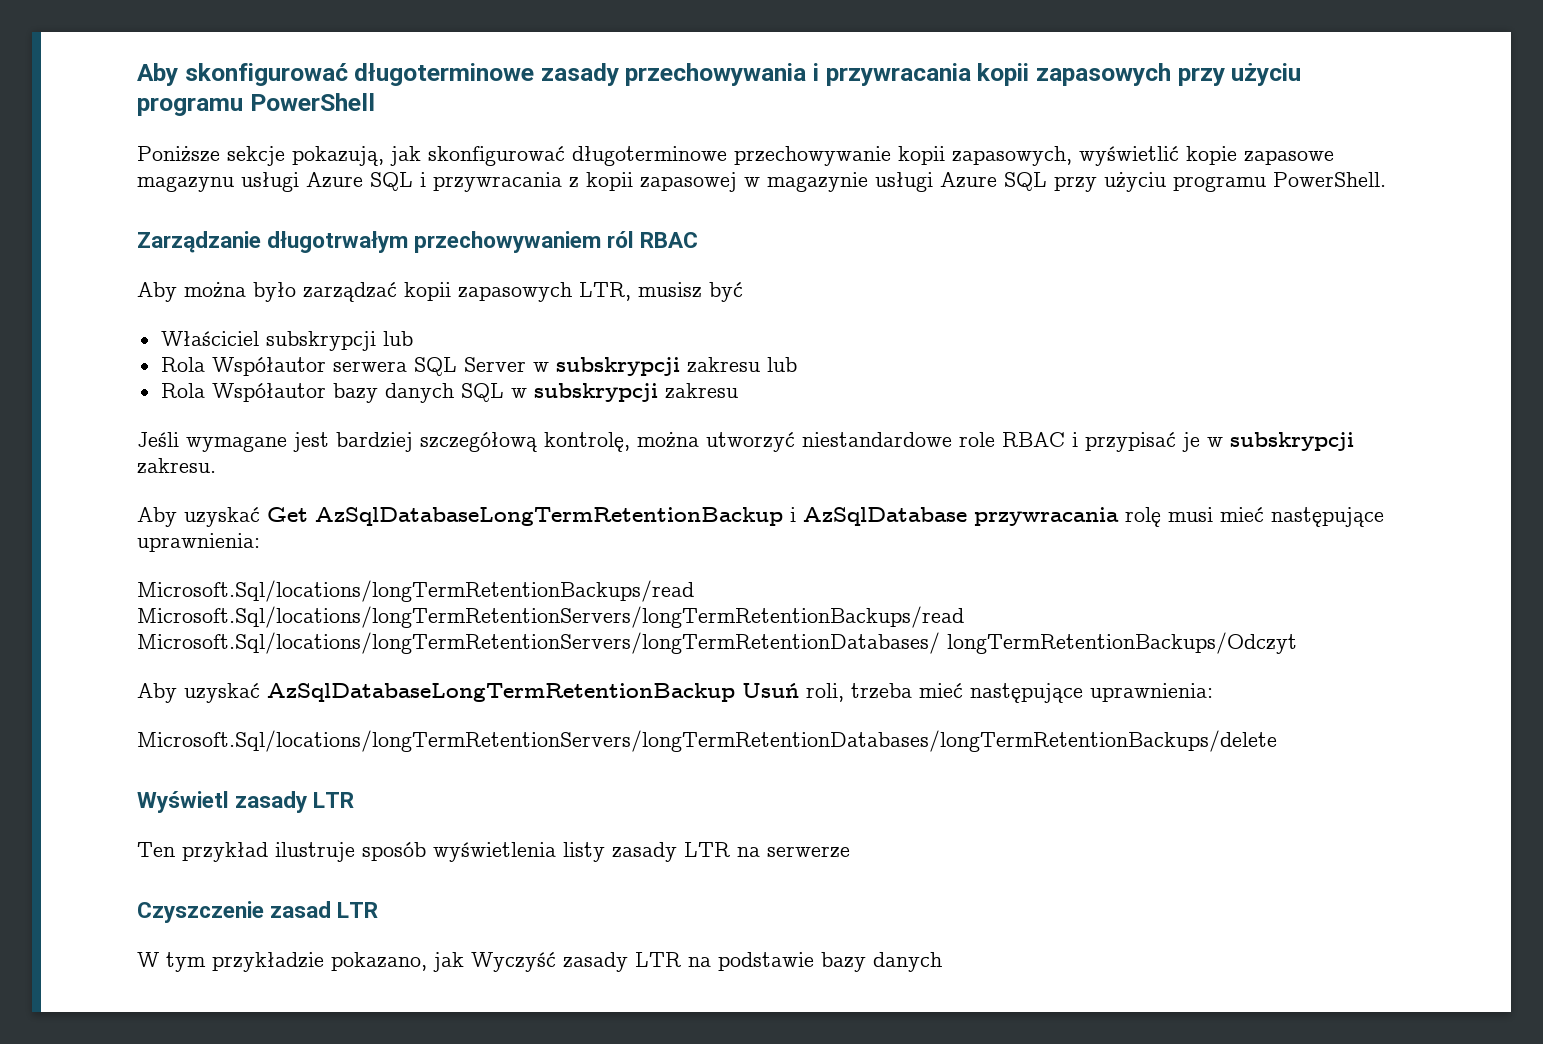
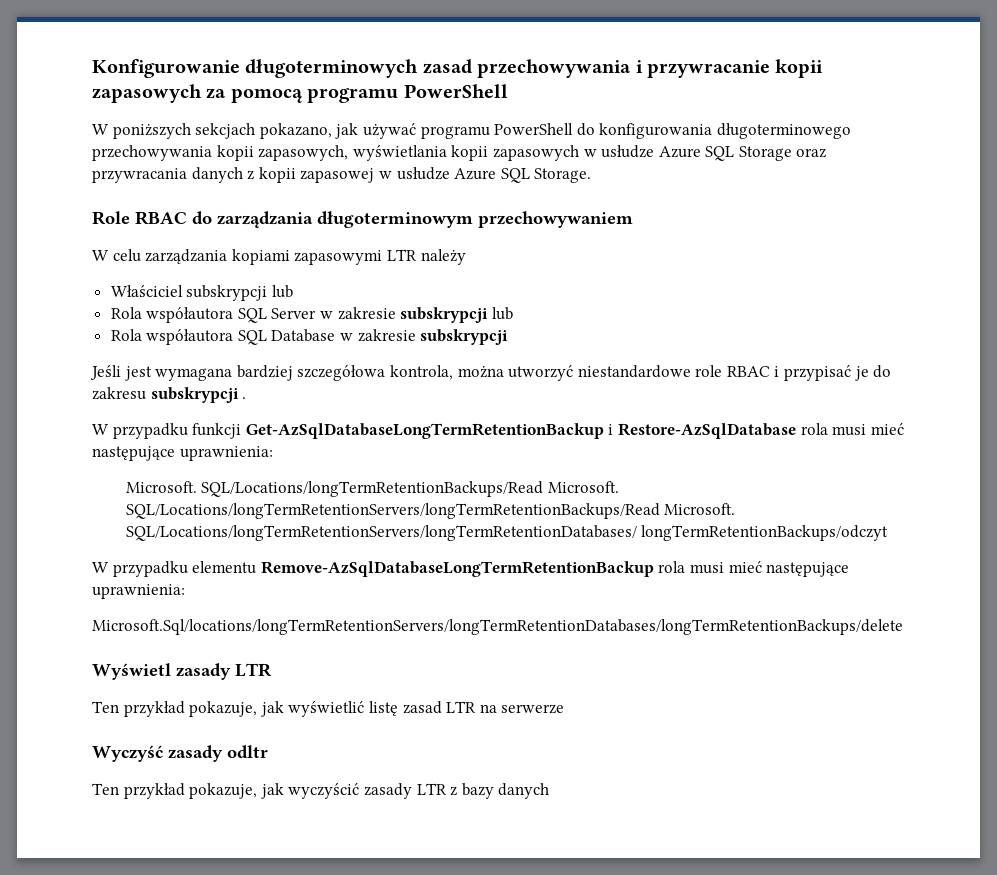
- Aby skonfigurować długoterminowe zasady przechowywania i przywracania kopii zapasowych przy użyciu programu PowerShell
+ Konfigurowanie długoterminowych zasad przechowywania i przywracanie kopii zapasowych za pomocą programu PowerShell
- Poniższe sekcje pokazują, jak skonfigurować długoterminowe przechowywanie kopii zapasowych, wyświetlić kopie zapasowe magazynu usługi Azure SQL i przywracania z kopii zapasowej w magazynie usługi Azure SQL przy użyciu programu PowerShell.
- Zarządzanie długotrwałym przechowywaniem ról RBAC
- Aby można było zarządzać kopii zapasowych LTR, musisz być
+ W poniższych sekcjach pokazano, jak używać programu PowerShell do konfigurowania długoterminowego przechowywania kopii zapasowych, wyświetlania kopii zapasowych w usłudze Azure SQL Storage oraz przywracania danych z kopii zapasowej w usłudze Azure SQL Storage.
+ Role RBAC do zarządzania długoterminowym przechowywaniem
+ W celu zarządzania kopiami zapasowymi LTR należy
- Rola Współautor serwera SQL Server w subskrypcji zakresu lub
- Rola Współautor bazy danych SQL w subskrypcji zakresu
+ Rola współautora SQL Server w zakresie subskrypcji lub
+ Rola współautora SQL Database w zakresie subskrypcji
- Jeśli wymagane jest bardziej szczegółową kontrolę, można utworzyć niestandardowe role RBAC i przypisać je w subskrypcji zakresu.
- Aby uzyskać Get AzSqlDatabaseLongTermRetentionBackup i AzSqlDatabase przywracania rolę musi mieć następujące uprawnienia:
- Microsoft.Sql/locations/longTermRetentionBackups/read Microsoft.Sql/locations/longTermRetentionServers/longTermRetentionBackups/read Microsoft.Sql/locations/longTermRetentionServers/longTermRetentionDatabases/ longTermRetentionBackups/Odczyt
- Aby uzyskać AzSqlDatabaseLongTermRetentionBackup Usuń roli, trzeba mieć następujące uprawnienia:
+ Jeśli jest wymagana bardziej szczegółowa kontrola, można utworzyć niestandardowe role RBAC i przypisać je do zakresu subskrypcji .
+ W przypadku funkcji Get-AzSqlDatabaseLongTermRetentionBackup i Restore-AzSqlDatabase rola musi mieć następujące uprawnienia:
+ Microsoft. SQL/Locations/longTermRetentionBackups/Read Microsoft. SQL/Locations/longTermRetentionServers/longTermRetentionBackups/Read Microsoft. SQL/Locations/longTermRetentionServers/longTermRetentionDatabases/ longTermRetentionBackups/odczyt
+ W przypadku elementu Remove-AzSqlDatabaseLongTermRetentionBackup rola musi mieć następujące uprawnienia:
- Ten przykład ilustruje sposób wyświetlenia listy zasady LTR na serwerze
- Czyszczenie zasad LTR
- W tym przykładzie pokazano, jak Wyczyść zasady LTR na podstawie bazy danych
+ Ten przykład pokazuje, jak wyświetlić listę zasad LTR na serwerze
+ Wyczyść zasady odltr
+ Ten przykład pokazuje, jak wyczyścić zasady LTR z bazy danych

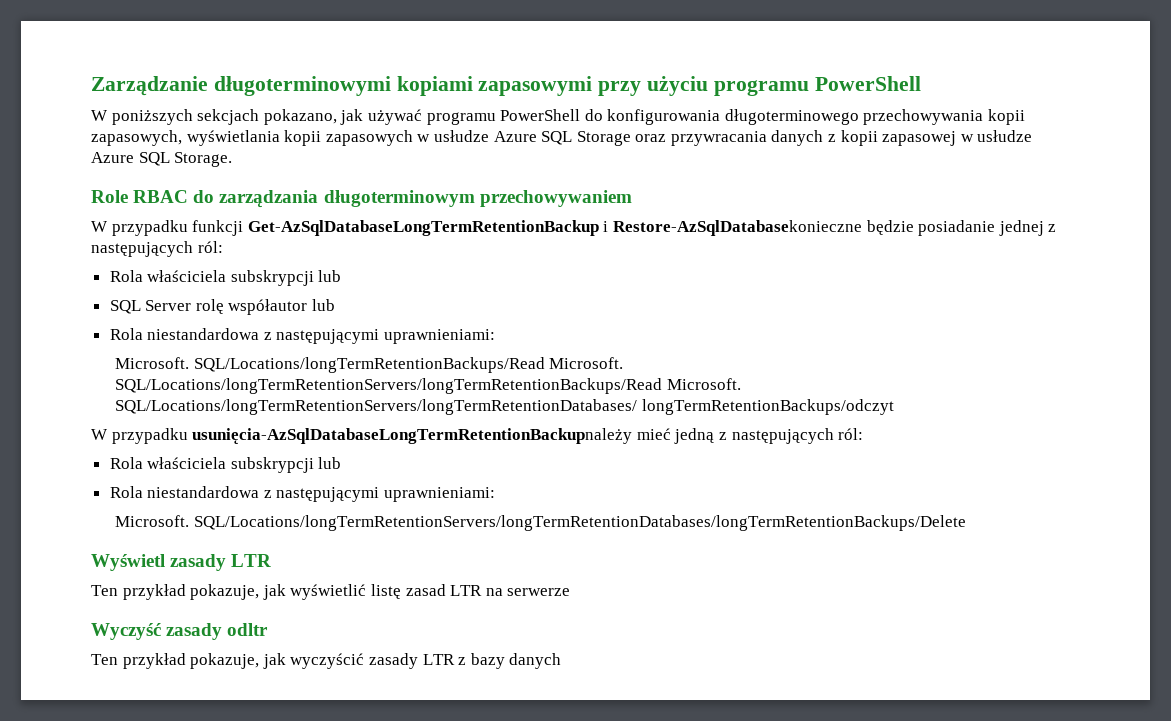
- Konfigurowanie długoterminowych zasad przechowywania i przywracanie kopii zapasowych za pomocą programu PowerShell
+ Zarządzanie długoterminowymi kopiami zapasowymi przy użyciu programu PowerShell
- W celu zarządzania kopiami zapasowymi LTR należy
- Właściciel subskrypcji lub
- Rola współautora SQL Server w zakresie subskrypcji lub
- Rola współautora SQL Database w zakresie subskrypcji
- Jeśli jest wymagana bardziej szczegółowa kontrola, można utworzyć niestandardowe role RBAC i przypisać je do zakresu subskrypcji .
- W przypadku funkcji Get-AzSqlDatabaseLongTermRetentionBackup i Restore-AzSqlDatabase rola musi mieć następujące uprawnienia:
+ W przypadku funkcji Get-AzSqlDatabaseLongTermRetentionBackup i Restore-AzSqlDatabasekonieczne będzie posiadanie jednej z następujących ról:
+ Rola właściciela subskrypcji lub
+ SQL Server rolę współautor lub
+ Rola niestandardowa z następującymi uprawnieniami:
- W przypadku elementu Remove-AzSqlDatabaseLongTermRetentionBackup rola musi mieć następujące uprawnienia:
- Microsoft.Sql/locations/longTermRetentionServers/longTermRetentionDatabases/longTermRetentionBackups/delete
+ W przypadku usunięcia-AzSqlDatabaseLongTermRetentionBackupnależy mieć jedną z następujących ról:
+ Rola właściciela subskrypcji lub
+ Rola niestandardowa z następującymi uprawnieniami:
+ Microsoft. SQL/Locations/longTermRetentionServers/longTermRetentionDatabases/longTermRetentionBackups/Delete

